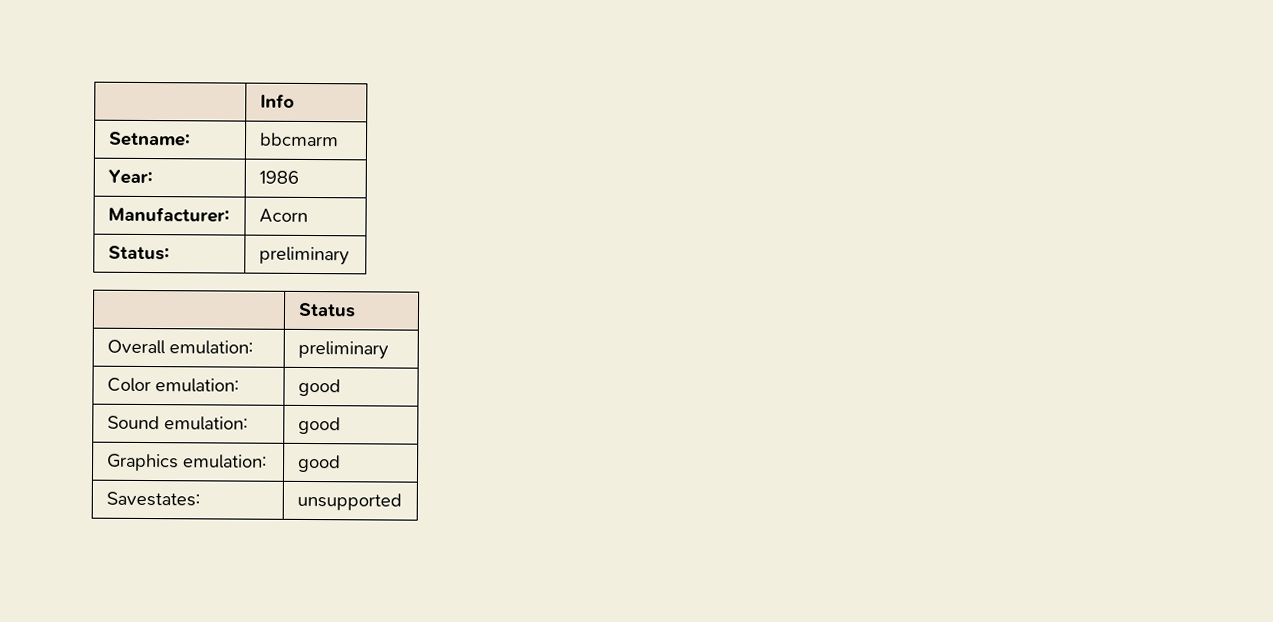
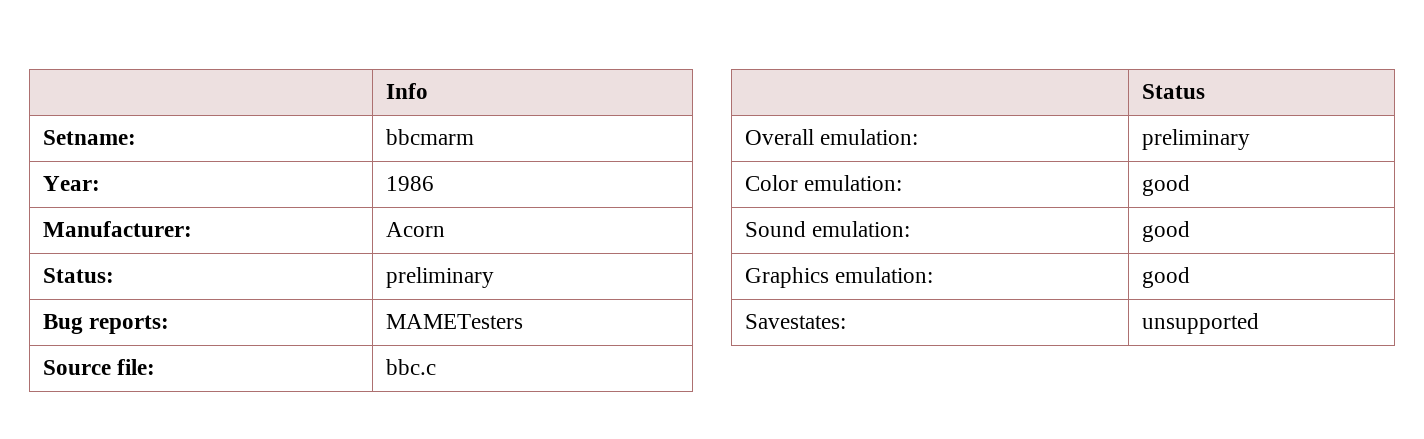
+ Bug reports: | MAMETesters
+ Source file: | bbc.c

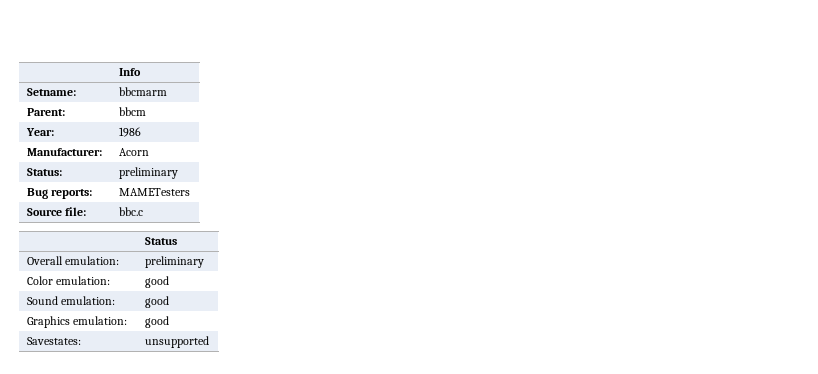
+ Parent: | bbcm

